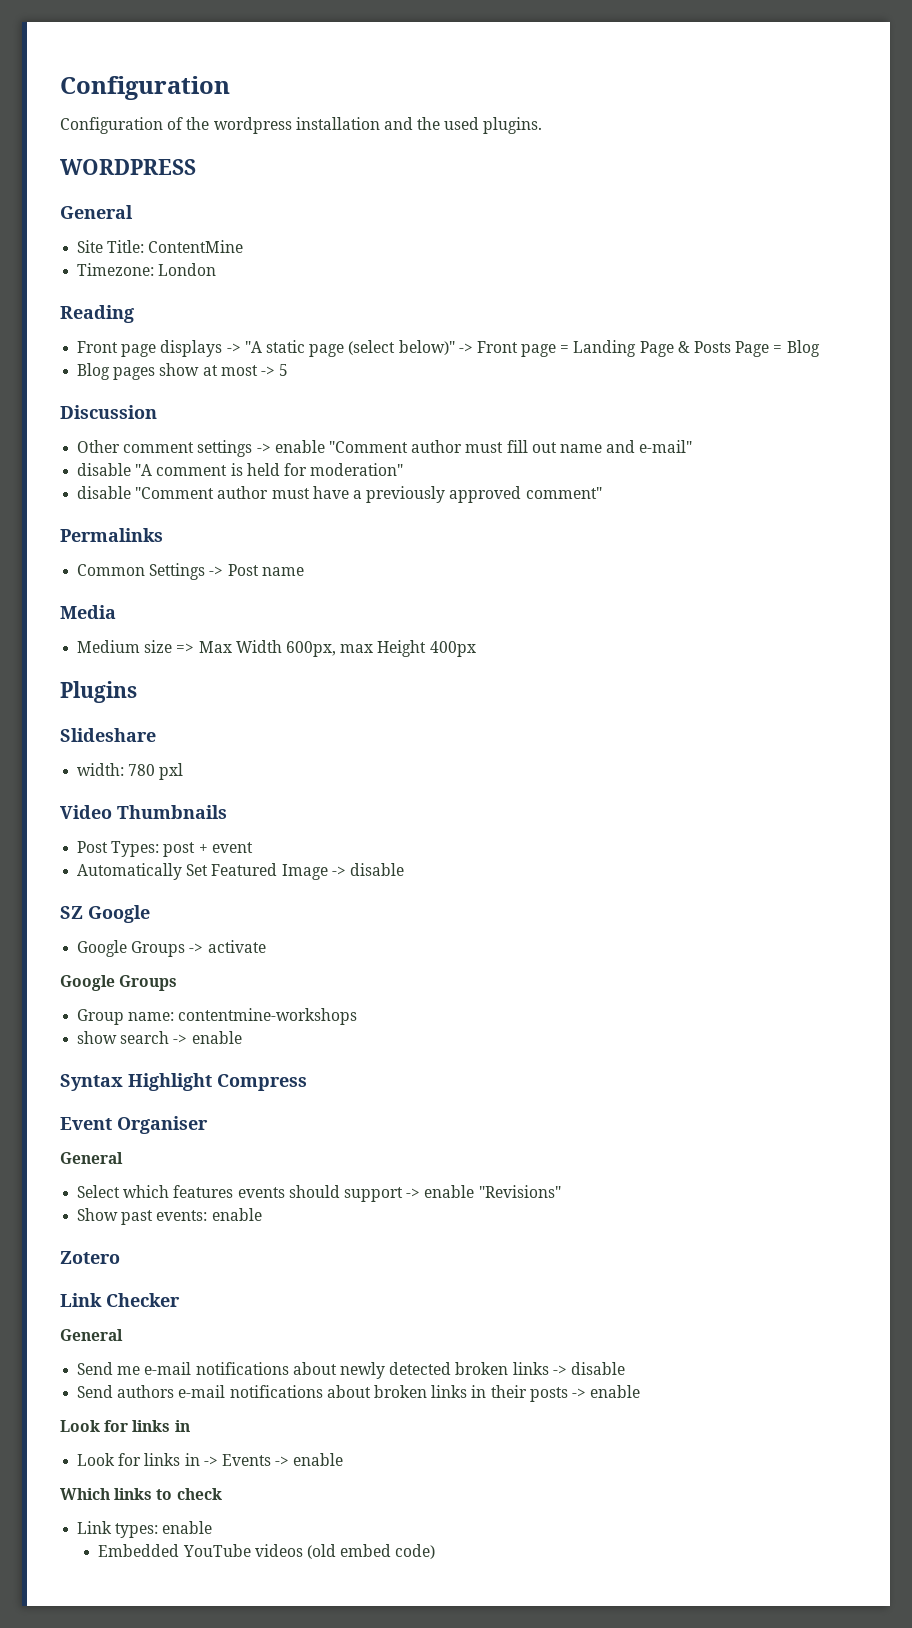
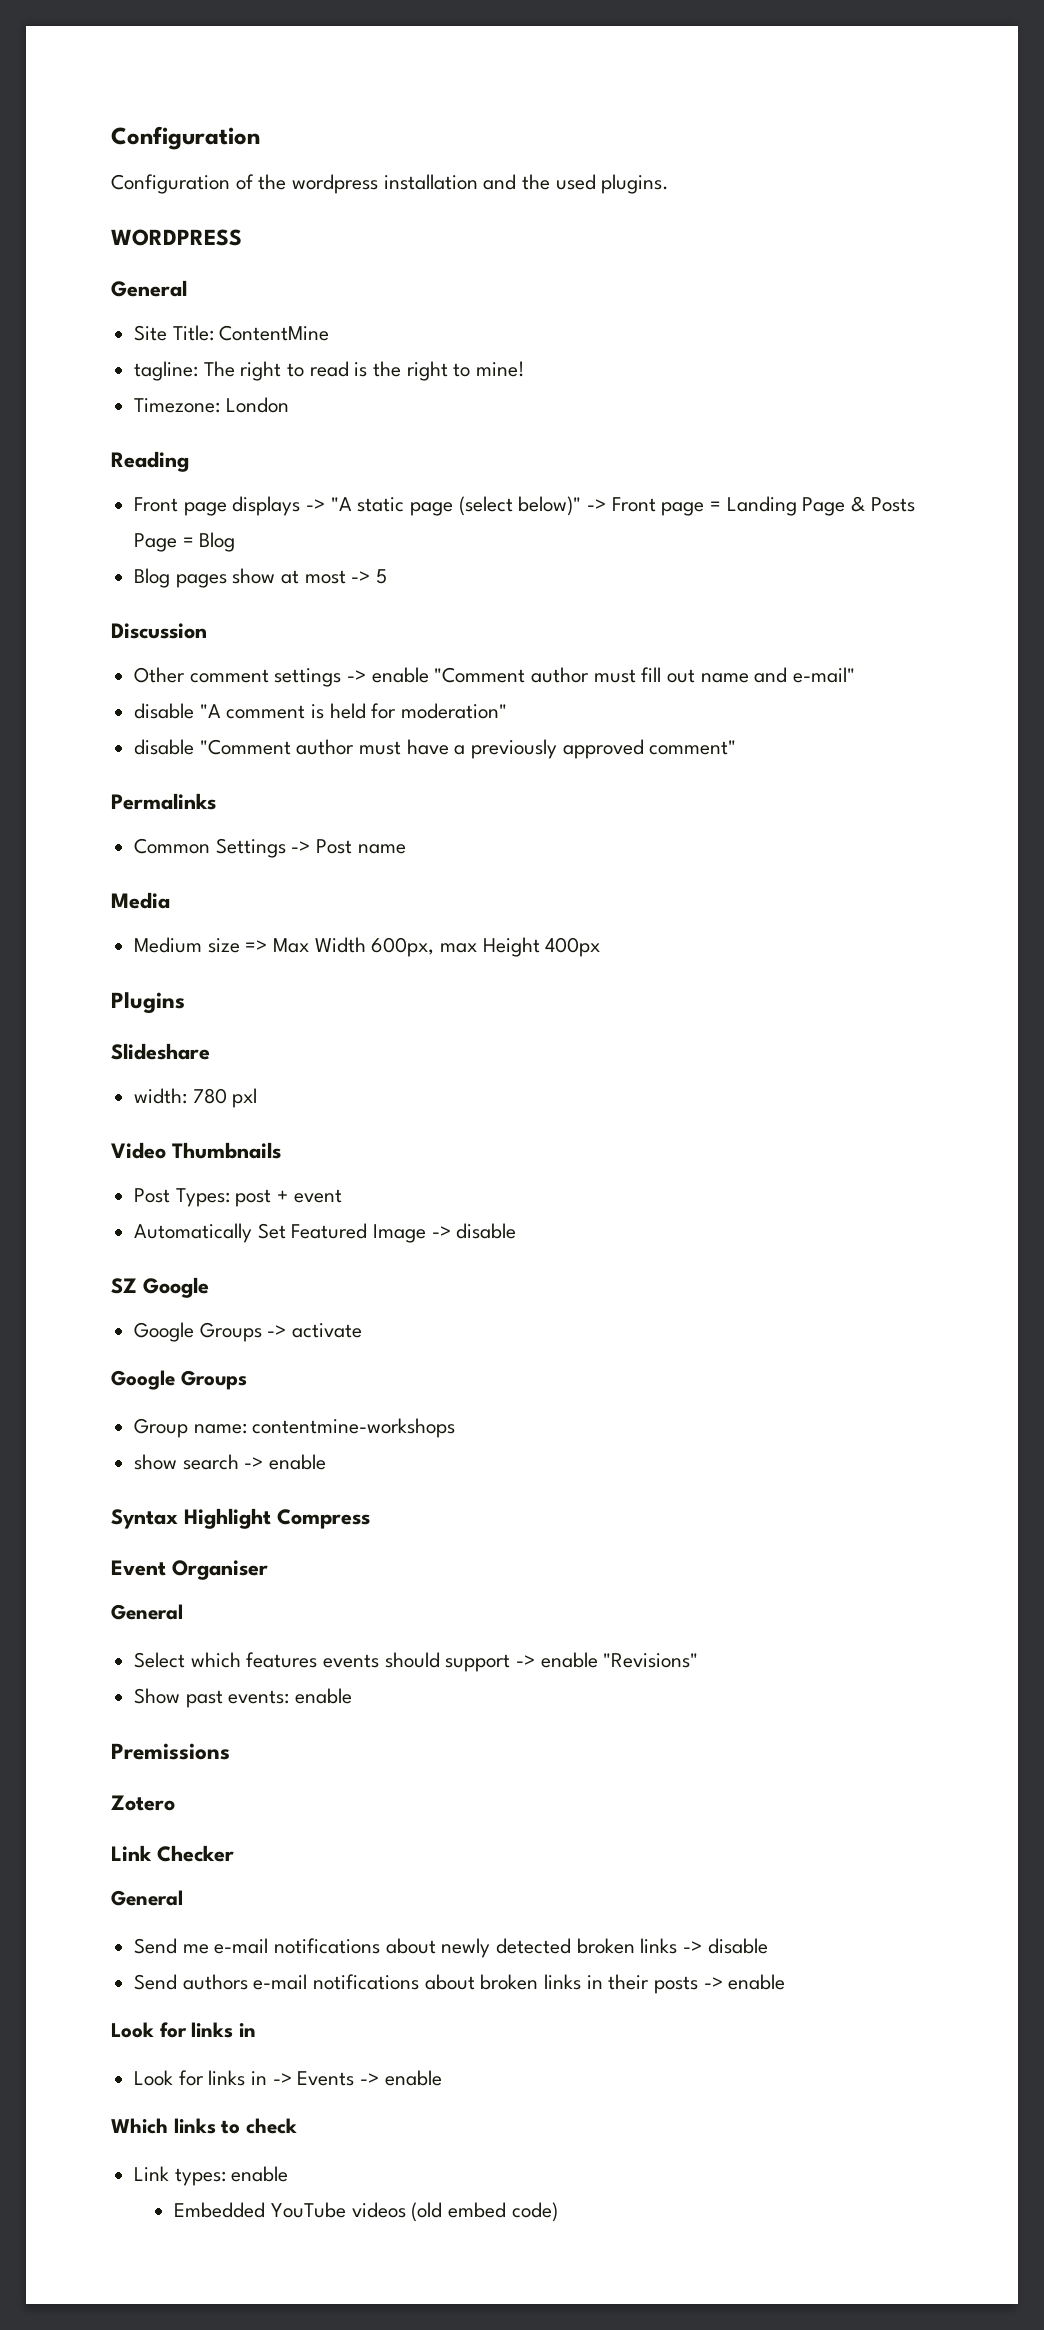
+ tagline: The right to read is the right to mine!
+ Premissions

